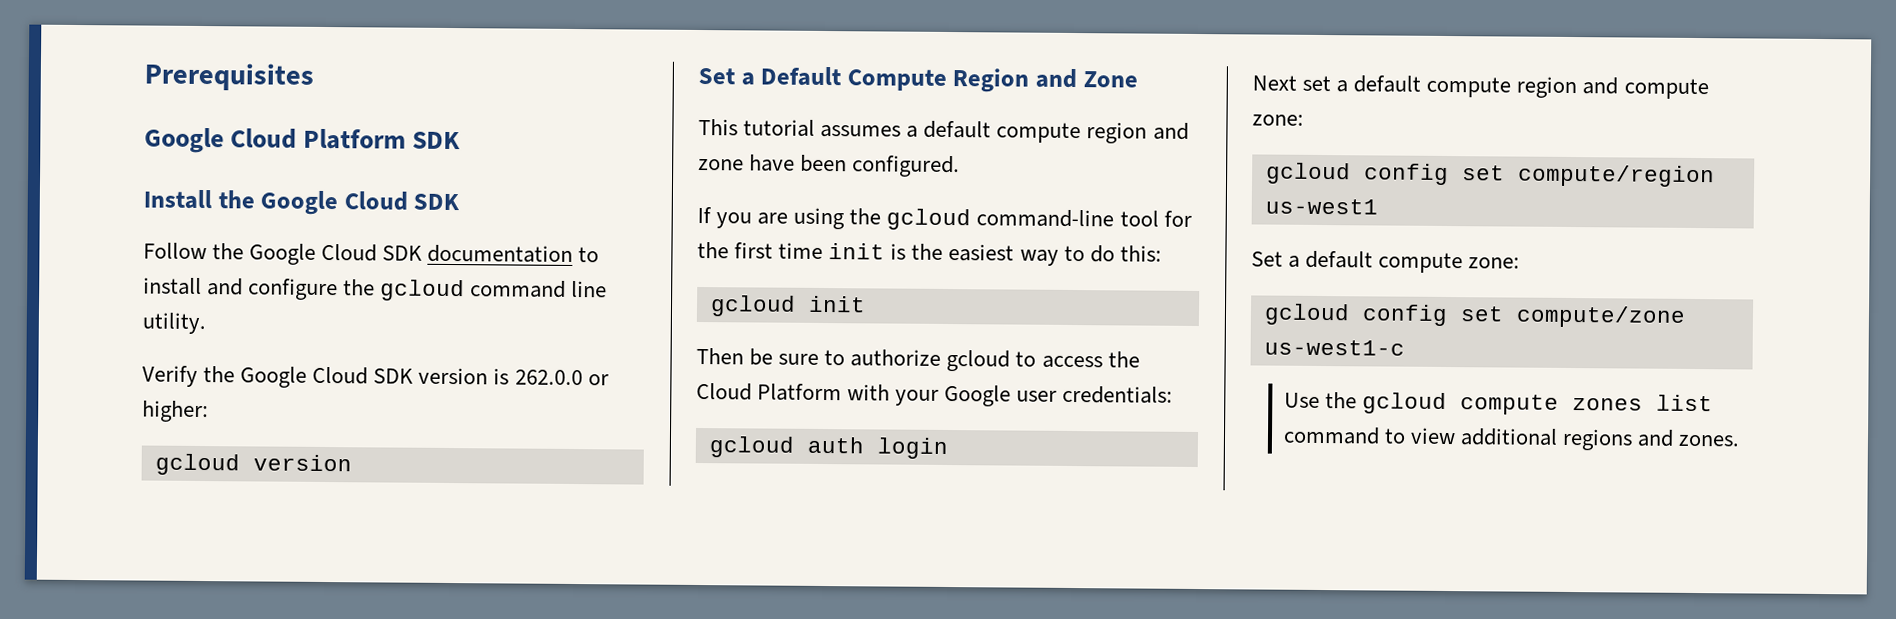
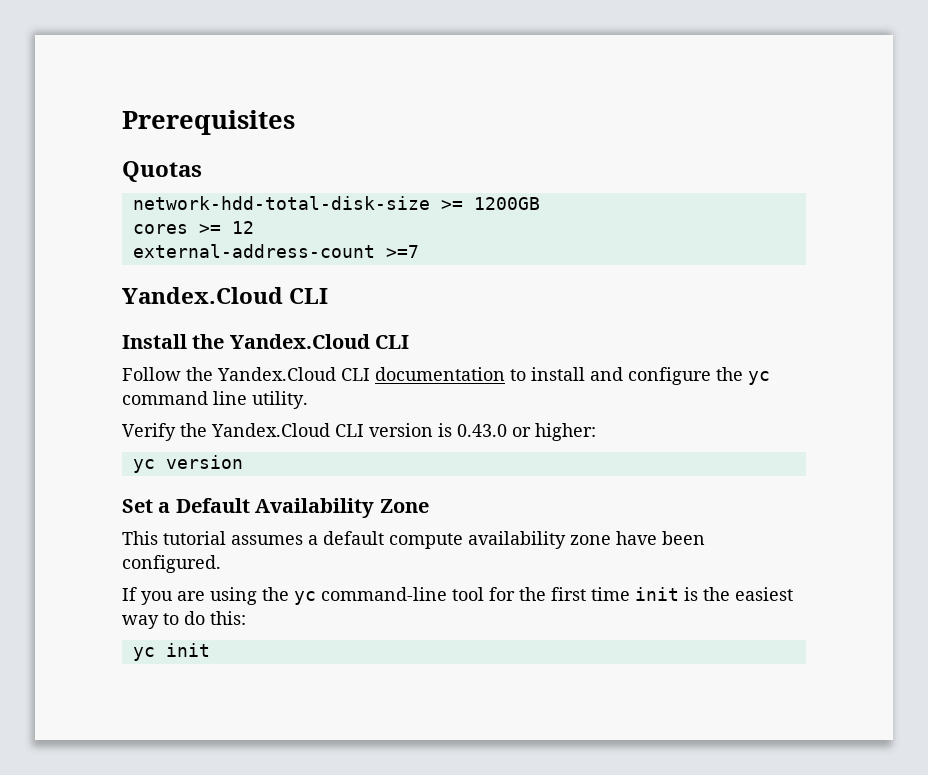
- Google Cloud Platform SDK
+ Quotas
+ network-hdd-total-disk-size >= 1200GB
+ cores >= 12
+ external-address-count >=7
+ Yandex.Cloud CLI
- Install the Google Cloud SDK
+ Install the Yandex.Cloud CLI
- Follow the Google Cloud SDK documentation to install and configure the gcloud command line utility.
+ Follow the Yandex.Cloud CLI documentation to install and configure the yc command line utility.
- Verify the Google Cloud SDK version is 262.0.0 or higher:
+ Verify the Yandex.Cloud CLI version is 0.43.0 or higher:
- gcloud version
+ yc version
- Set a Default Compute Region and Zone
+ Set a Default Availability Zone
- This tutorial assumes a default compute region and zone have been configured.
+ This tutorial assumes a default compute availability zone have been configured.
- If you are using the gcloud command-line tool for the first time init is the easiest way to do this:
+ If you are using the yc command-line tool for the first time init is the easiest way to do this:
- gcloud init
- Then be sure to authorize gcloud to access the Cloud Platform with your Google user credentials:
- gcloud auth login
- Next set a default compute region and compute zone:
- gcloud config set compute/region us-west1
- Set a default compute zone:
- gcloud config set compute/zone us-west1-c
- Use the gcloud compute zones list command to view additional regions and zones.
+ yc init

